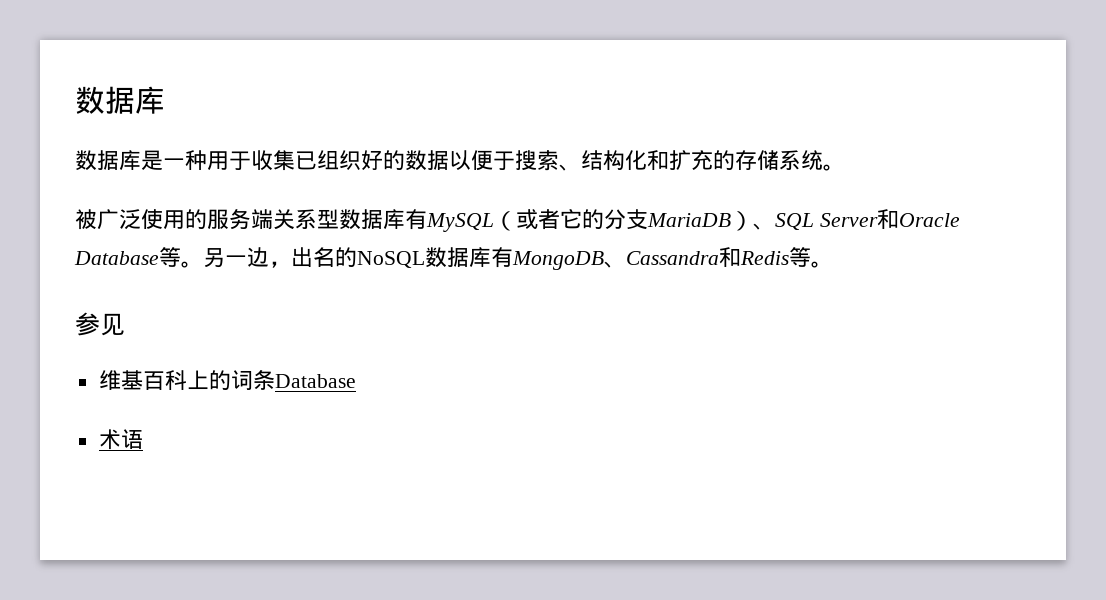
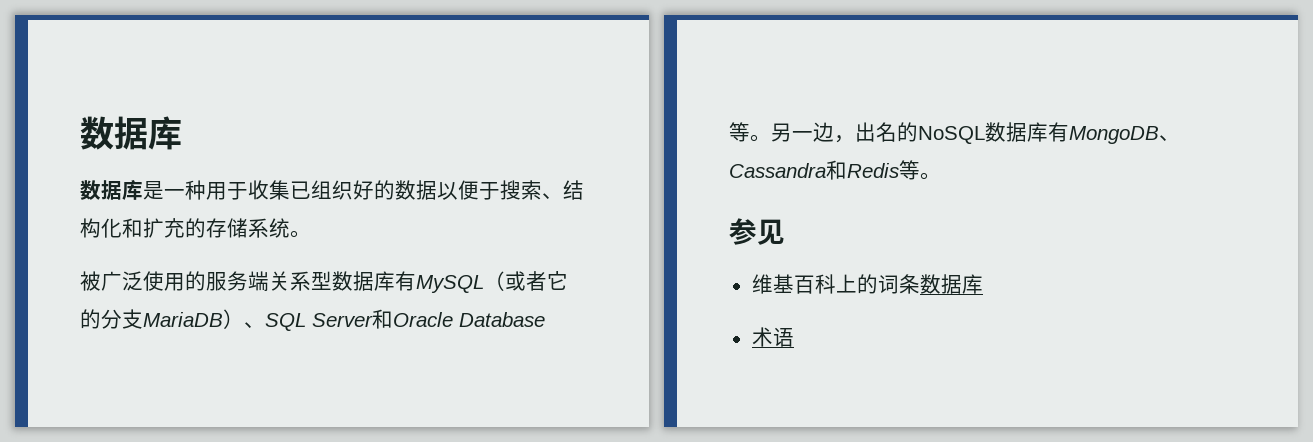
- 维基百科上的词条Database
+ 维基百科上的词条数据库

